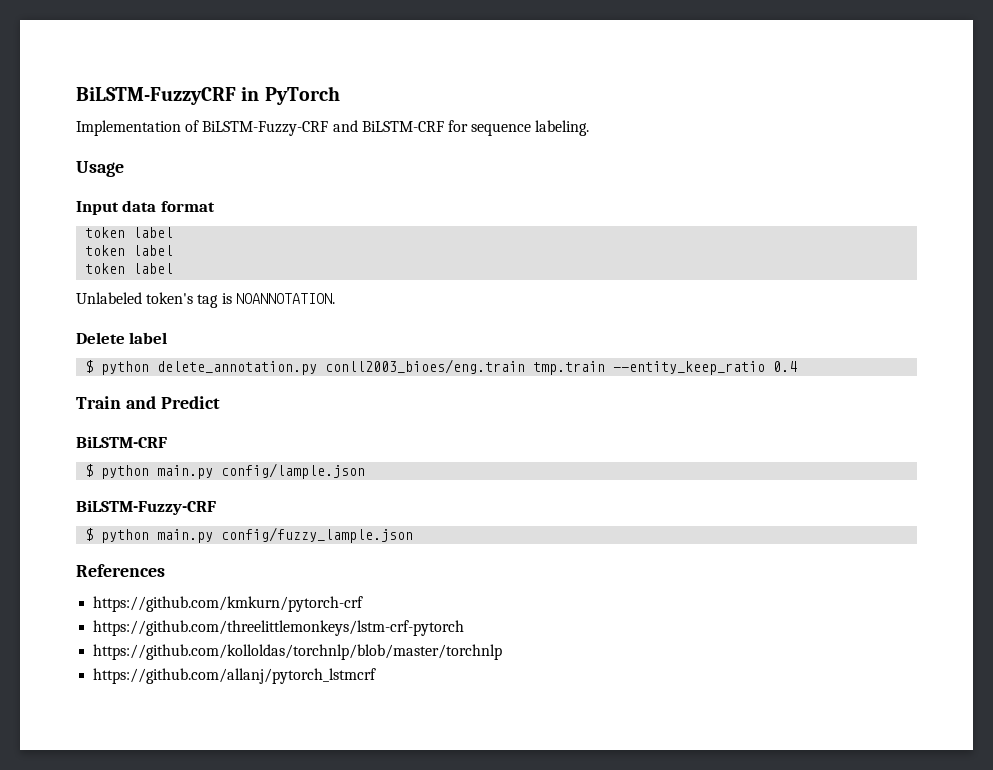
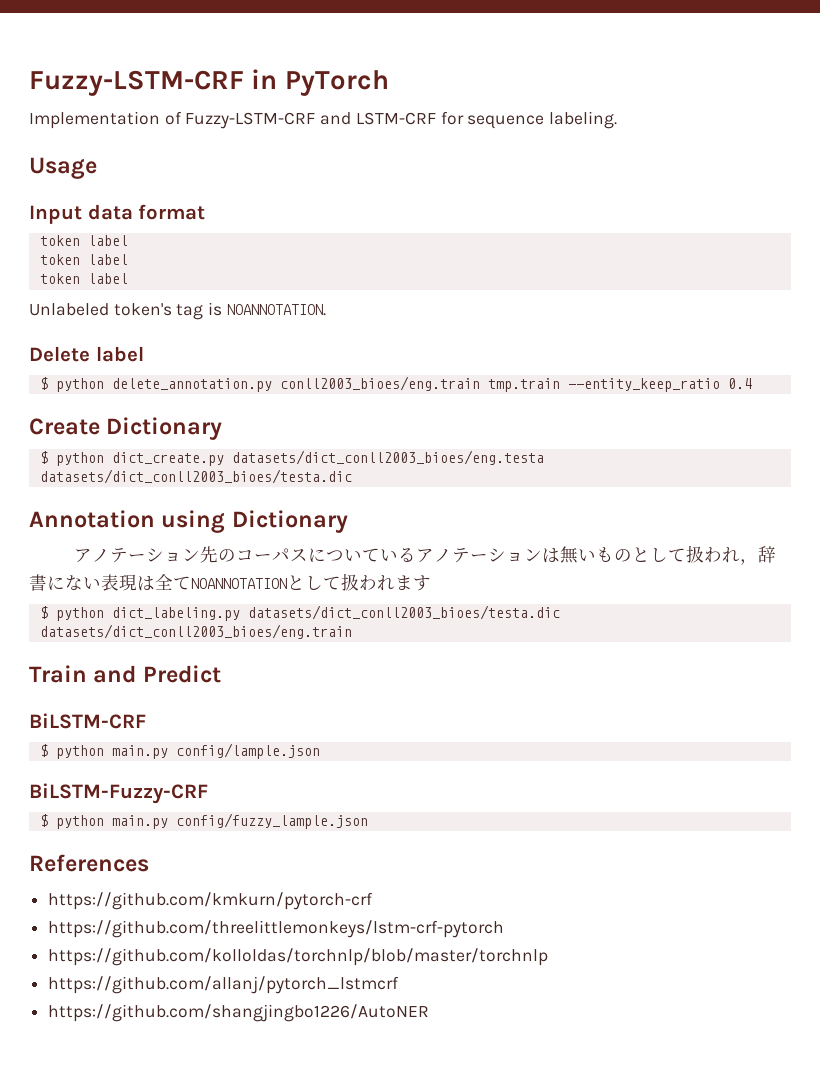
- BiLSTM-FuzzyCRF in PyTorch
+ Fuzzy-LSTM-CRF in PyTorch
- Implementation of BiLSTM-Fuzzy-CRF and BiLSTM-CRF for sequence labeling.
+ Implementation of Fuzzy-LSTM-CRF and LSTM-CRF for sequence labeling.
+ Create Dictionary
+ $ python dict_create.py datasets/dict_conll2003_bioes/eng.testa datasets/dict_conll2003_bioes/testa.dic
+ Annotation using Dictionary
+ アノテーション先のコーパスについているアノテーションは無いものとして扱われ，辞書にない表現は全てNOANNOTATIONとして扱われます
+ $ python dict_labeling.py datasets/dict_conll2003_bioes/testa.dic datasets/dict_conll2003_bioes/eng.train
+ https://github.com/shangjingbo1226/AutoNER

